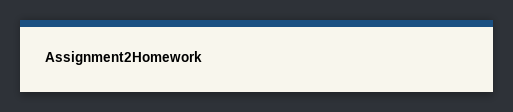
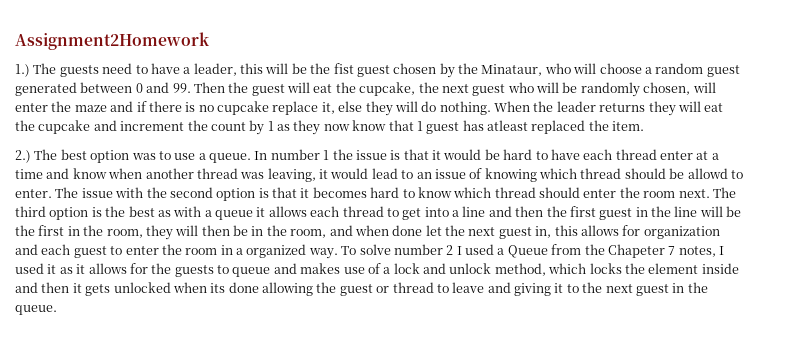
+ 1.) The guests need to have a leader, this will be the fist guest chosen by the Minataur, who will choose a random guest generated between 0 and 99. Then the guest will eat the cupcake, the next guest who will be randomly chosen, will enter the maze and if there is no cupcake replace it, else they will do nothing. When the leader returns they will eat the cupcake and increment the count by 1 as they now know that 1 guest has atleast replaced the item.
+ 2.) The best option was to use a queue. In number 1 the issue is that it would be hard to have each thread enter at a time and know when another thread was leaving, it would lead to an issue of knowing which thread should be allowd to enter. The issue with the second option is that it becomes hard to know which thread should enter the room next. The third option is the best as with a queue it allows each thread to get into a line and then the first guest in the line will be the first in the room, they will then be in the room, and when done let the next guest in, this allows for organization and each guest to enter the room in a organized way. To solve number 2 I used a Queue from the Chapeter 7 notes, I used it as it allows for the guests to queue and makes use of a lock and unlock method, which locks the element inside and then it gets unlocked when its done allowing the guest or thread to leave and giving it to the next guest in the queue.

